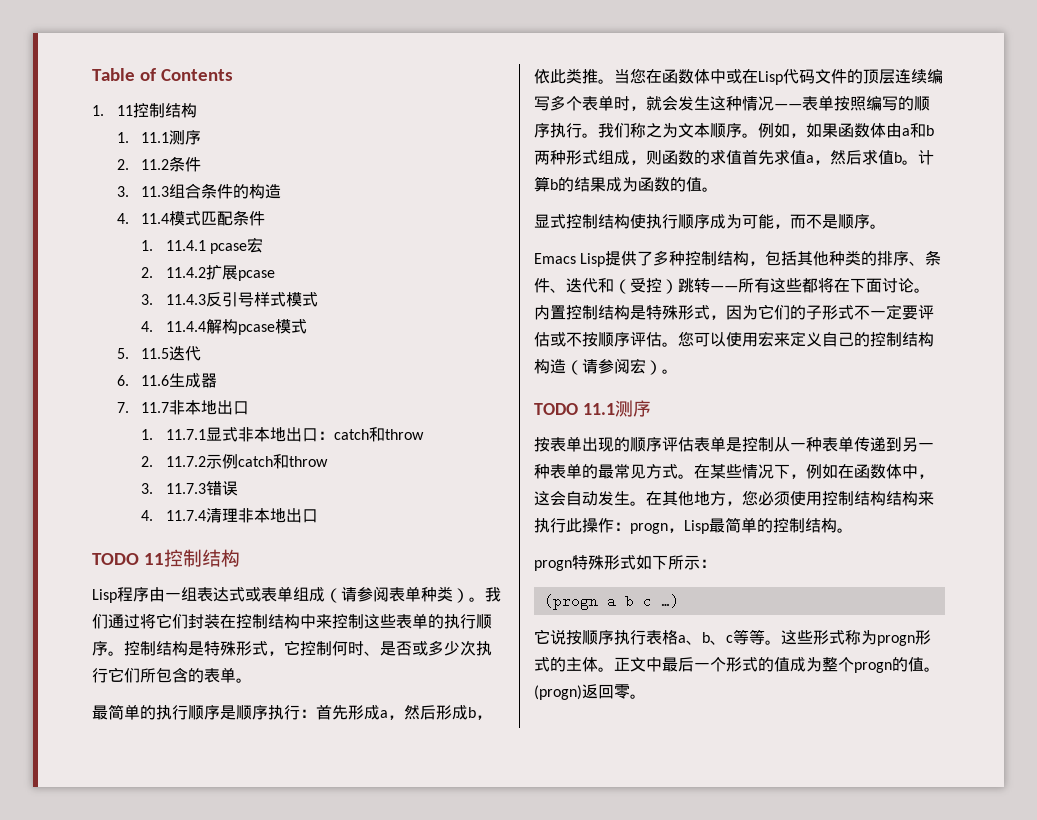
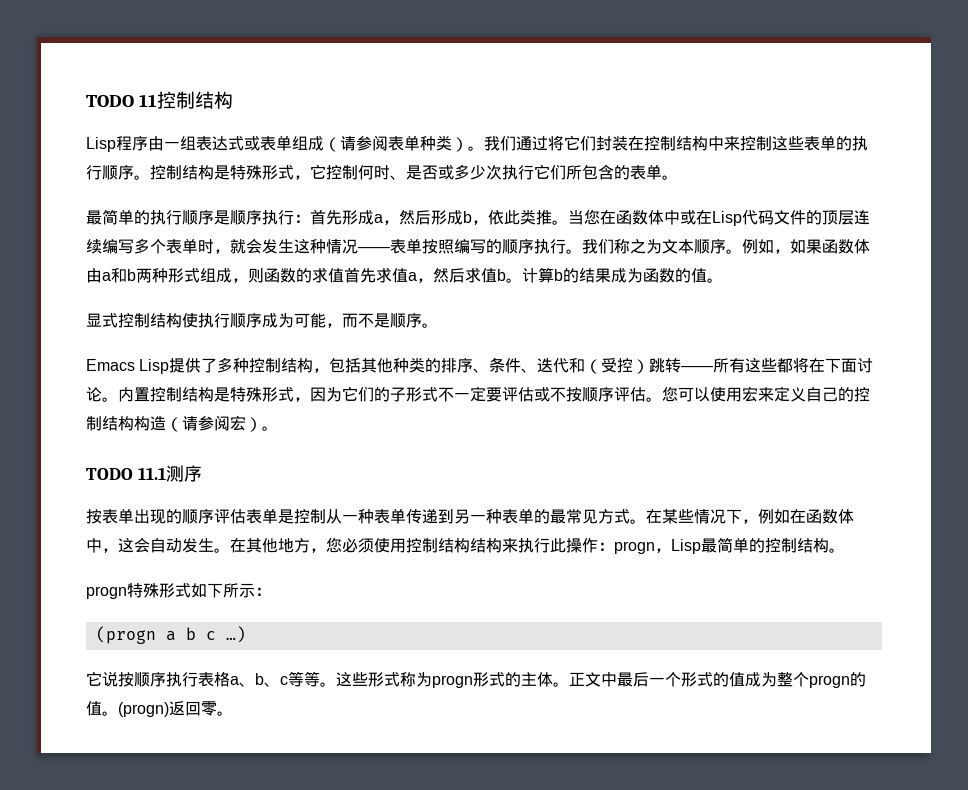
- Table of Contents
- 1. 11控制结构
- 1. 11.1测序
- 2. 11.2条件
- 3. 11.3组合条件的构造
- 4. 11.4模式匹配条件
- 1. 11.4.1 pcase宏
- 2. 11.4.2扩展pcase
- 3. 11.4.3反引号样式模式
- 4. 11.4.4解构pcase模式
- 5. 11.5迭代
- 6. 11.6生成器
- 7. 11.7非本地出口
- 1. 11.7.1显式非本地出口：catch和throw
- 2. 11.7.2示例catch和throw
- 3. 11.7.3错误
- 4. 11.7.4清理非本地出口

